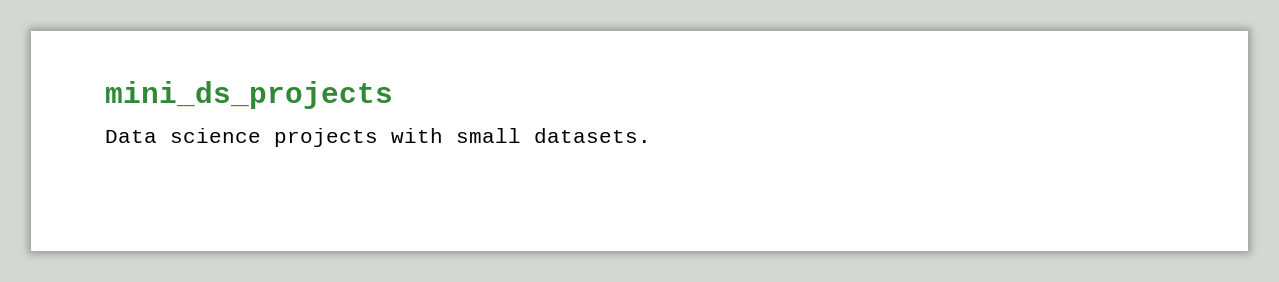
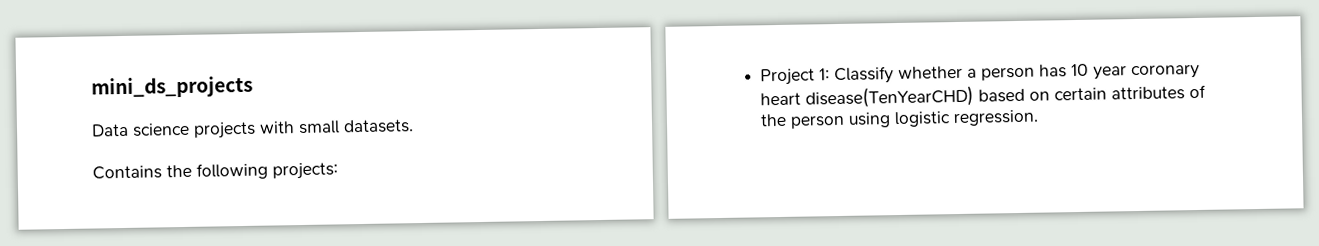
+ Contains the following projects:
+ Project 1: Classify whether a person has 10 year coronary heart disease(TenYearCHD) based on certain attributes of the person using logistic regression.

